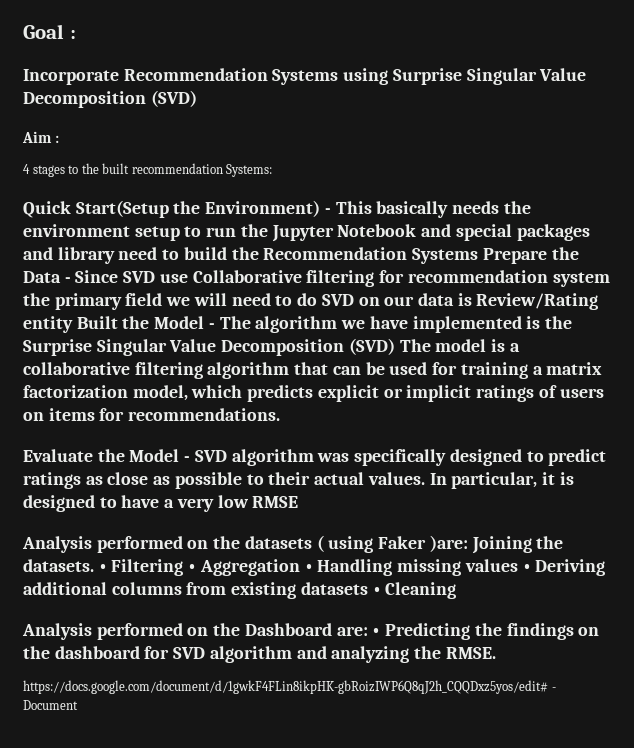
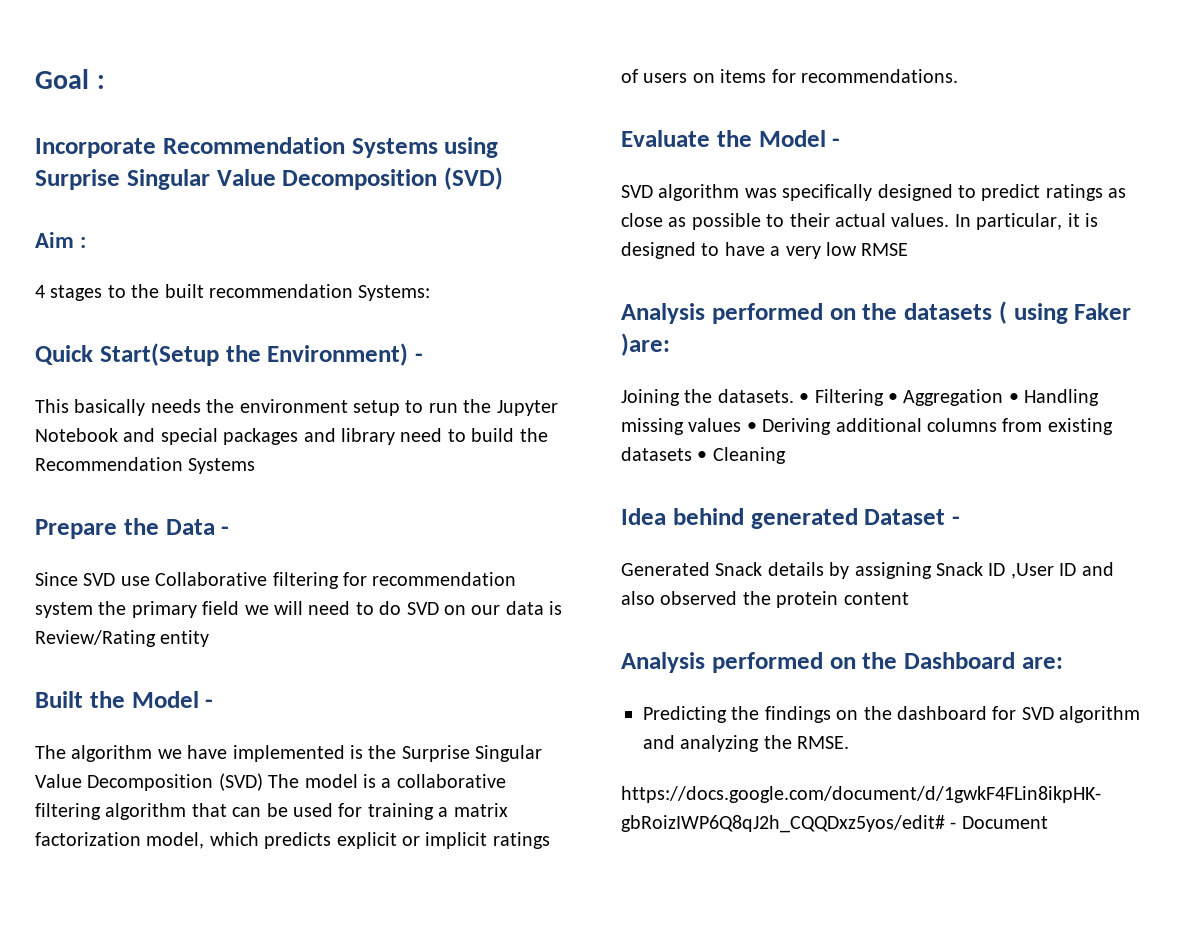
- Quick Start(Setup the Environment) - This basically needs the environment setup to run the Jupyter Notebook and special packages and library need to build the Recommendation Systems Prepare the Data - Since SVD use Collaborative filtering for recommendation system the primary field we will need to do SVD on our data is Review/Rating entity Built the Model - The algorithm we have implemented is the Surprise Singular Value Decomposition (SVD) The model is a collaborative filtering algorithm that can be used for training a matrix factorization model, which predicts explicit or implicit ratings of users on items for recommendations.
+ Quick Start(Setup the Environment) -
+ This basically needs the environment setup to run the Jupyter Notebook and special packages and library need to build the Recommendation Systems
+ Prepare the Data -
+ Since SVD use Collaborative filtering for recommendation system the primary field we will need to do SVD on our data is Review/Rating entity
+ Built the Model -
+ The algorithm we have implemented is the Surprise Singular Value Decomposition (SVD) The model is a collaborative filtering algorithm that can be used for training a matrix factorization model, which predicts explicit or implicit ratings of users on items for recommendations.
- Evaluate the Model - SVD algorithm was specifically designed to predict ratings as close as possible to their actual values.
+ Evaluate the Model -
+ SVD algorithm was specifically designed to predict ratings as close as possible to their actual values.
- Analysis performed on the datasets ( using Faker )are: Joining the datasets.
+ Analysis performed on the datasets ( using Faker )are:
+ Joining the datasets.
+ Idea behind generated Dataset -
+ Generated Snack details by assigning Snack ID ,User ID and also observed the protein content
- Analysis performed on the Dashboard are: • Predicting the findings on the dashboard for SVD algorithm and analyzing the RMSE.
+ Analysis performed on the Dashboard are:
+ Predicting the findings on the dashboard for SVD algorithm and analyzing the RMSE.

